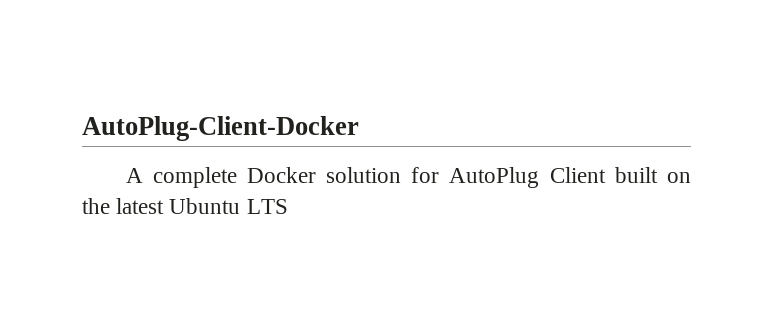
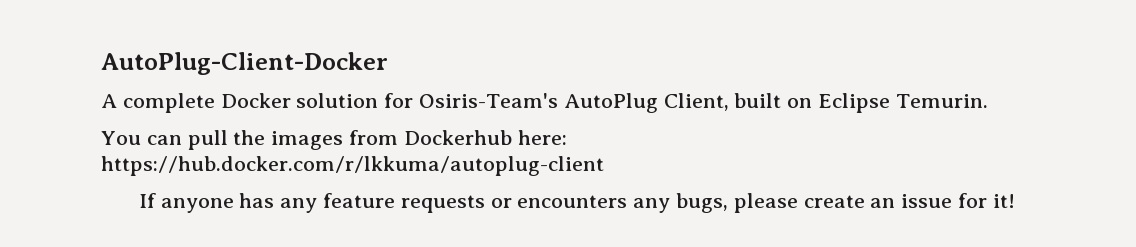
- A complete Docker solution for AutoPlug Client built on the latest Ubuntu LTS
+ A complete Docker solution for Osiris-Team's AutoPlug Client, built on Eclipse Temurin.
+ You can pull the images from Dockerhub here:
+ https://hub.docker.com/r/lkkuma/autoplug-client
+ If anyone has any feature requests or encounters any bugs, please create an issue for it!

